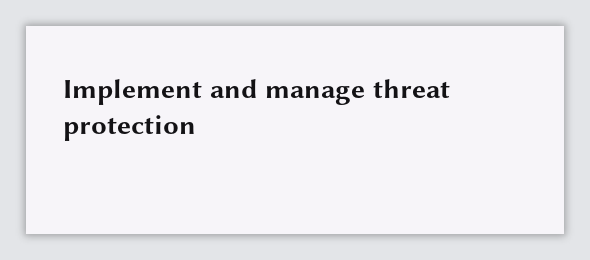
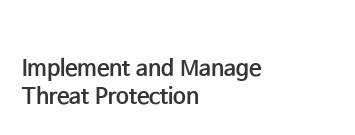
- Implement and manage threat protection
+ Implement and Manage Threat Protection

